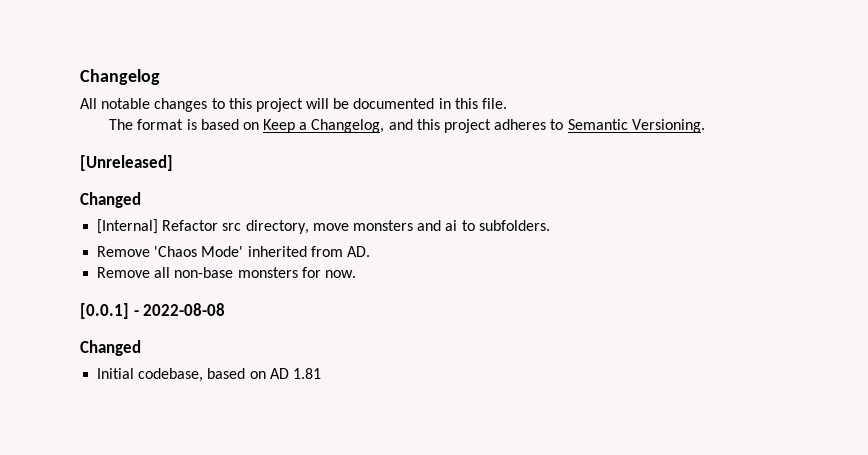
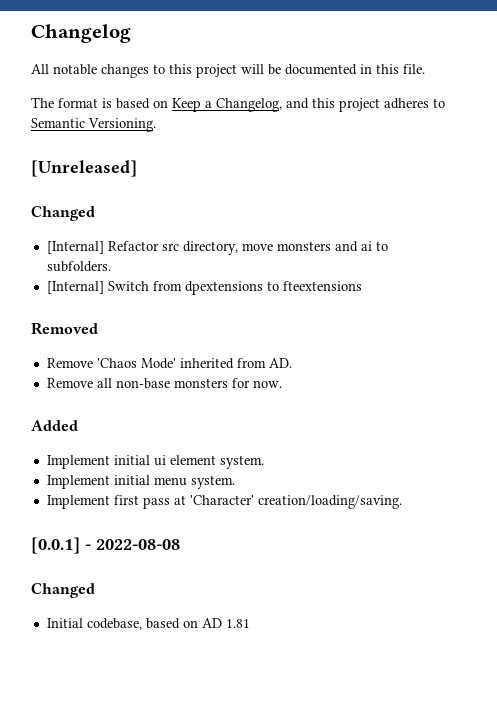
+ [Internal] Switch from dpextensions to fteextensions
+ Removed
+ Added
+ Implement initial ui element system.
+ Implement initial menu system.
+ Implement first pass at 'Character' creation/loading/saving.

